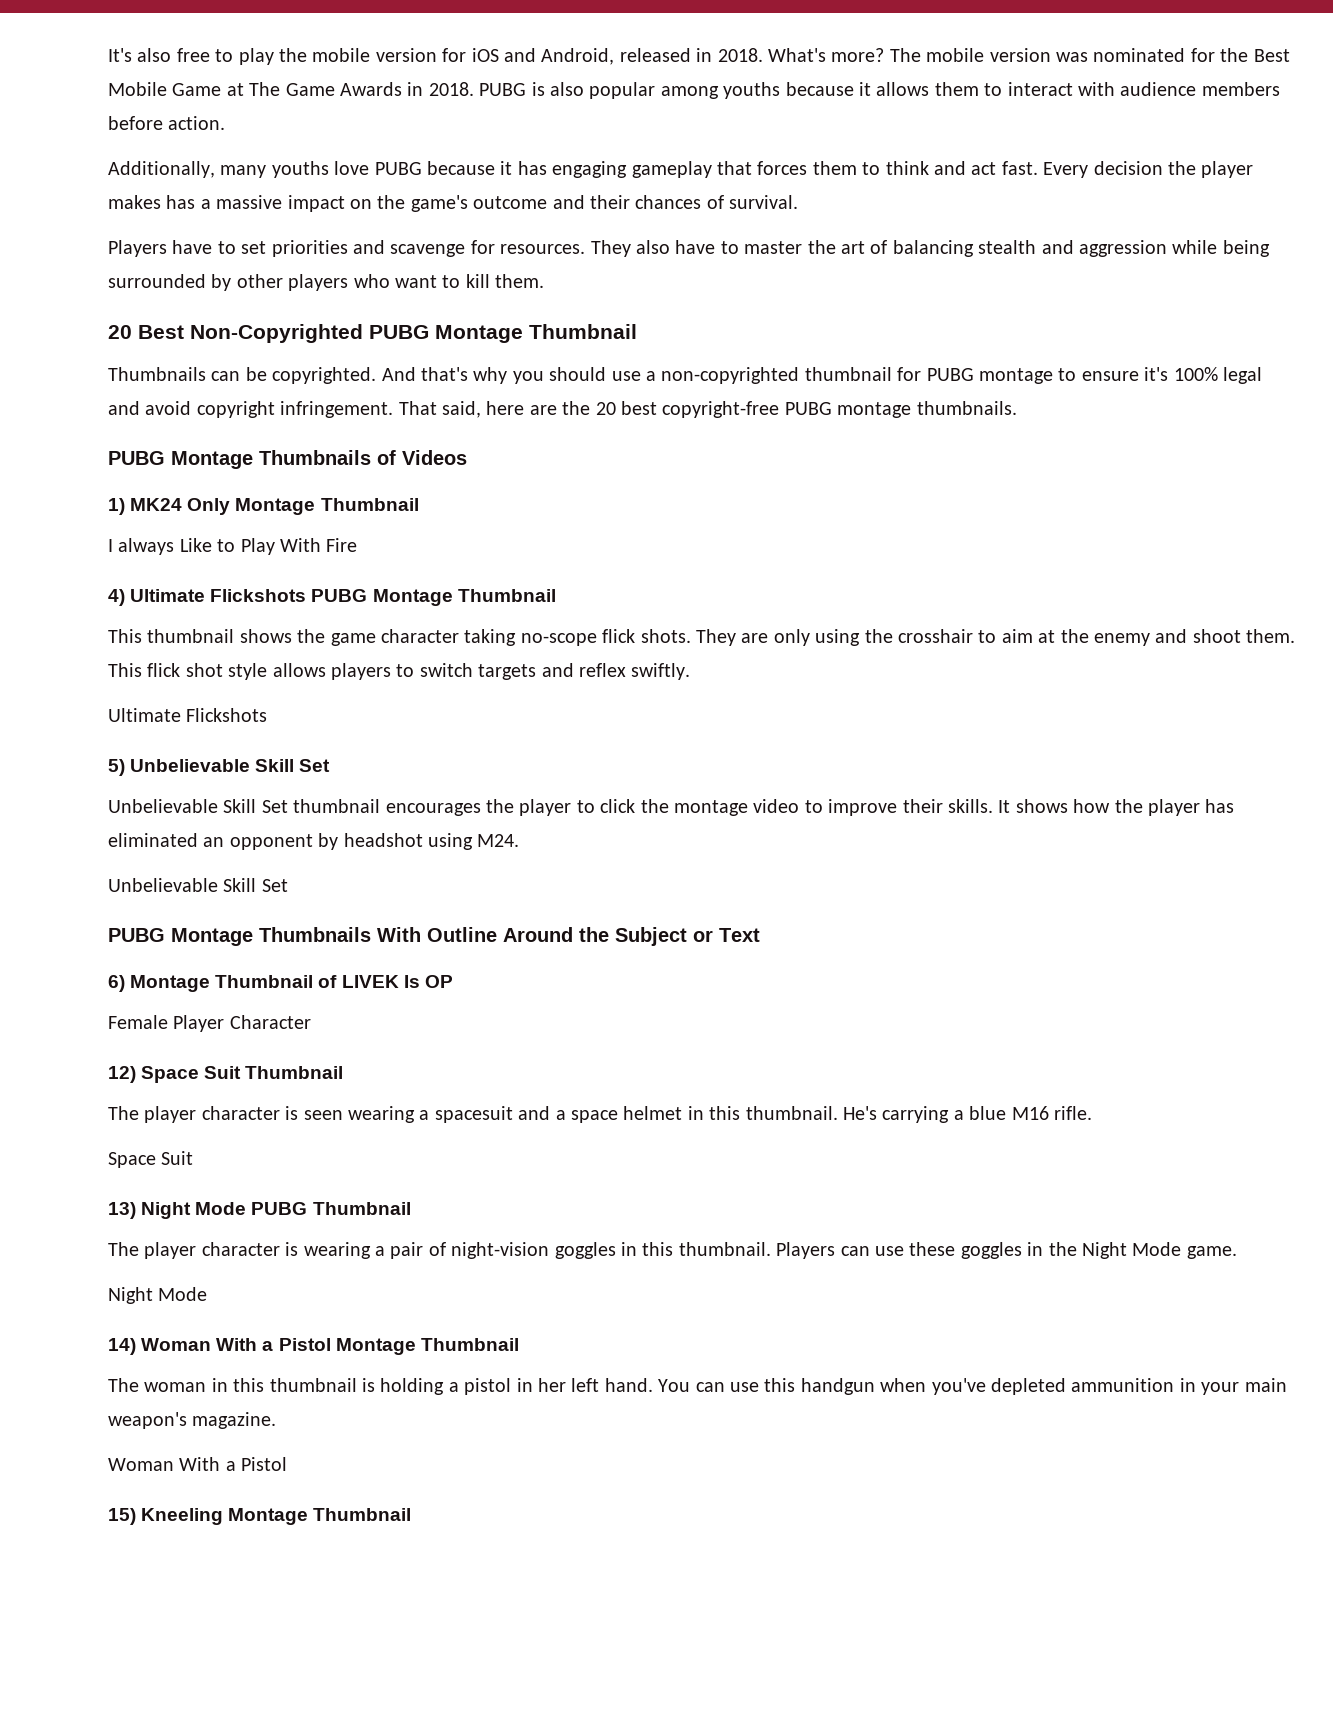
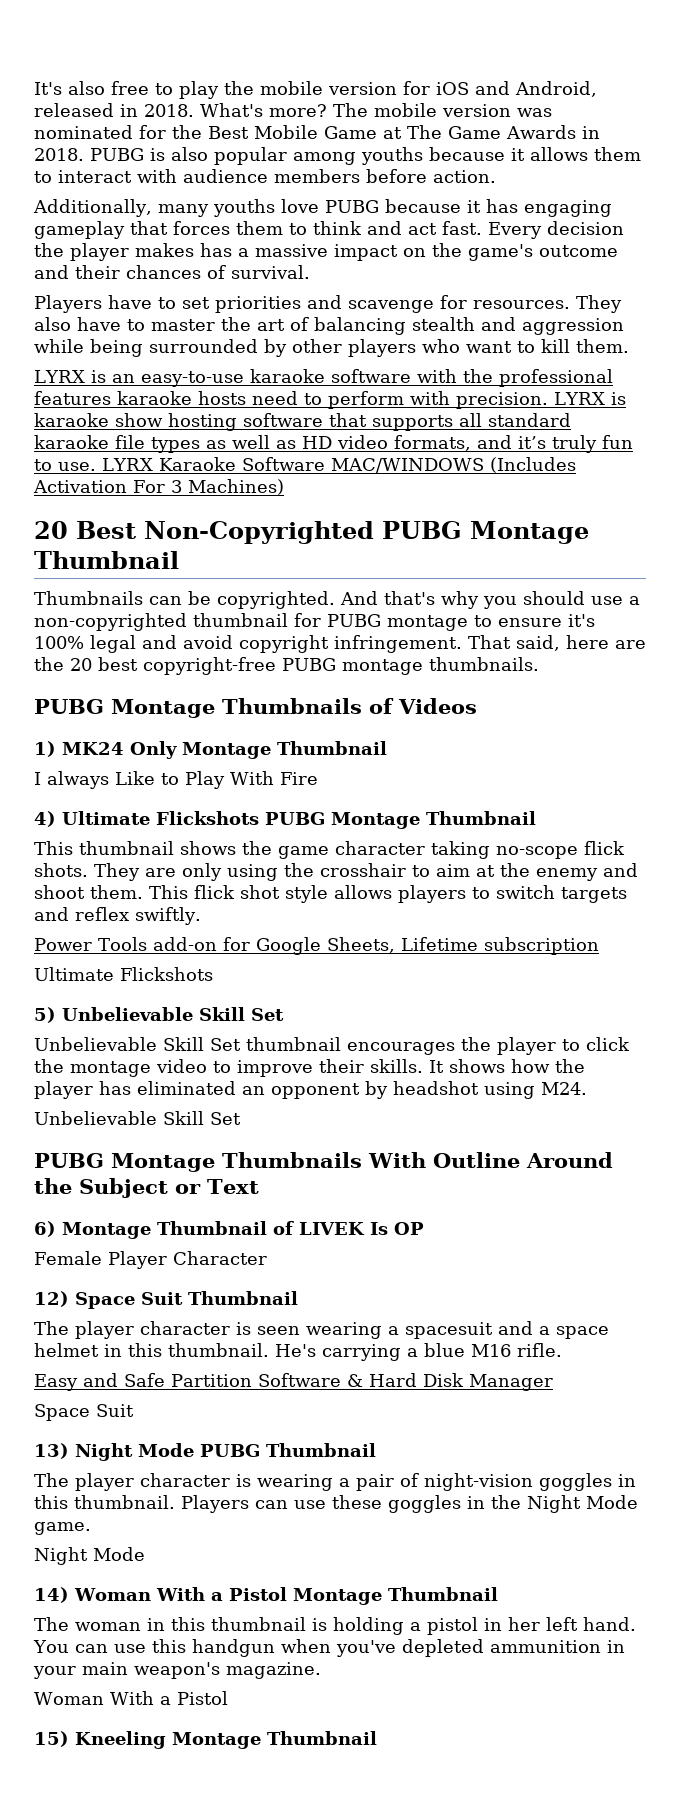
+ LYRX is an easy-to-use karaoke software with the professional features karaoke hosts need to perform with precision. LYRX is karaoke show hosting software that supports all standard karaoke file types as well as HD video formats, and it’s truly fun to use. LYRX Karaoke Software MAC/WINDOWS (Includes Activation For 3 Machines)
+ Power Tools add-on for Google Sheets, Lifetime subscription
+ Easy and Safe Partition Software & Hard Disk Manager

